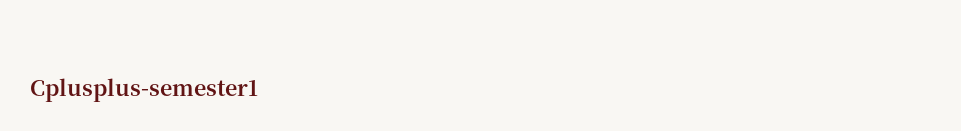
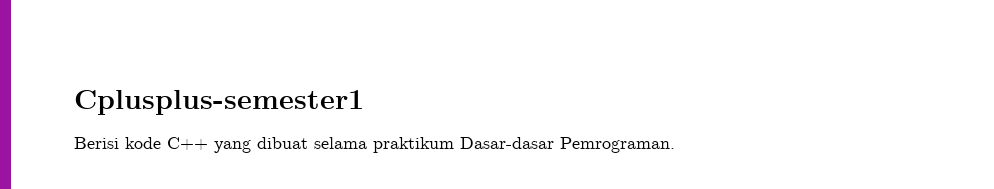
+ Berisi kode C++ yang dibuat selama praktikum Dasar-dasar Pemrograman.

